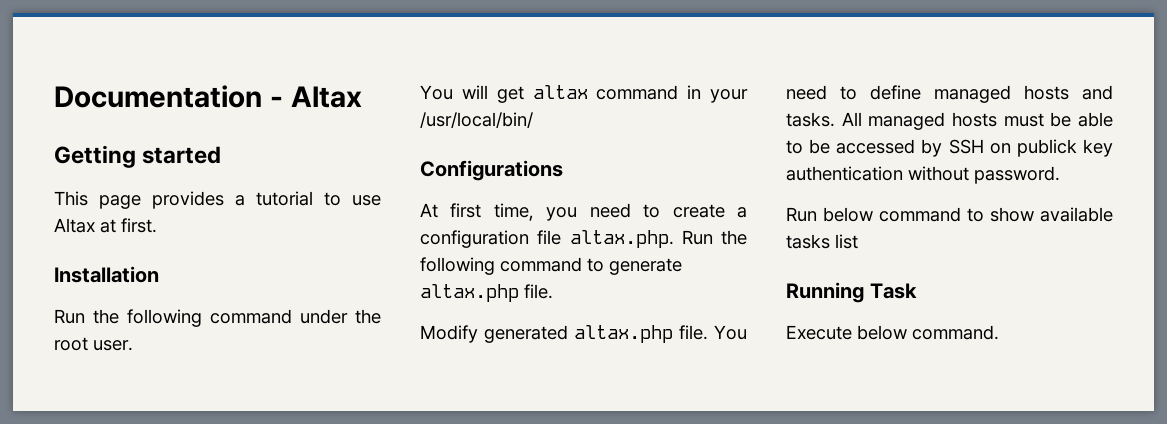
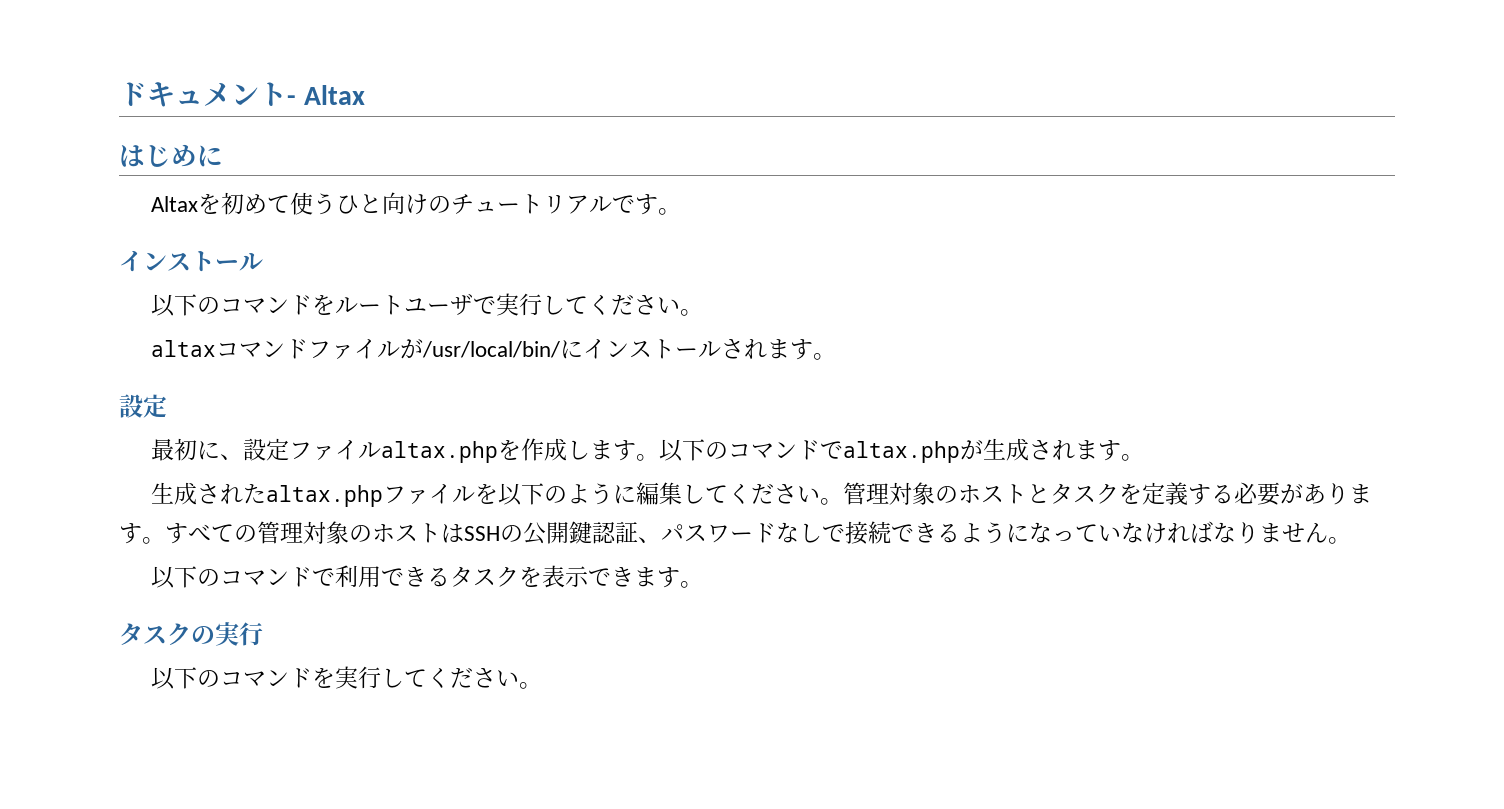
- Documentation - Altax
+ ドキュメント- Altax
- Getting started
- This page provides a tutorial to use Altax at first.
- Installation
- Run the following command under the root user.
- You will get altax command in your /usr/local/bin/
- Configurations
- At first time, you need to create a configuration file altax.php. Run the following command to generate altax.php file.
- Modify generated altax.php file. You need to define managed hosts and tasks. All managed hosts must be able to be accessed by SSH on publick key authentication without password.
- Run below command to show available tasks list
- Running Task
- Execute below command.
+ はじめに
+ Altaxを初めて使うひと向けのチュートリアルです。
+ インストール
+ 以下のコマンドをルートユーザで実行してください。
+ altaxコマンドファイルが/usr/local/bin/にインストールされます。
+ 設定
+ 最初に、設定ファイルaltax.phpを作成します。以下のコマンドでaltax.phpが生成されます。
+ 生成されたaltax.phpファイルを以下のように編集してください。管理対象のホストとタスクを定義する必要があります。すべての管理対象のホストはSSHの公開鍵認証、パスワードなしで接続できるようになっていなければなりません。
+ 以下のコマンドで利用できるタスクを表示できます。
+ タスクの実行
+ 以下のコマンドを実行してください。

